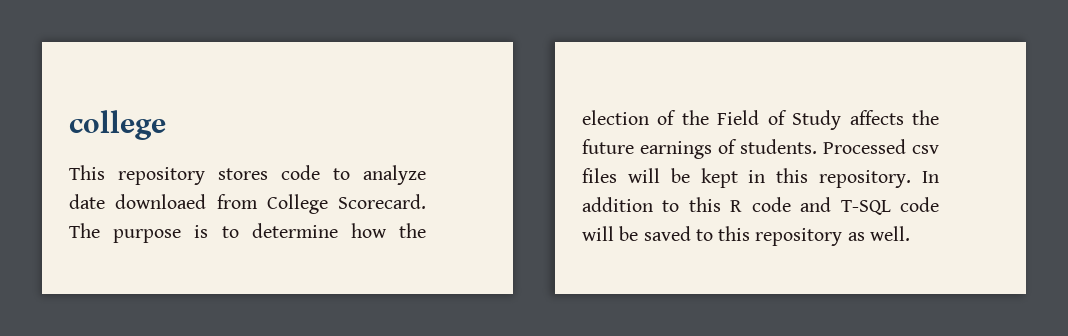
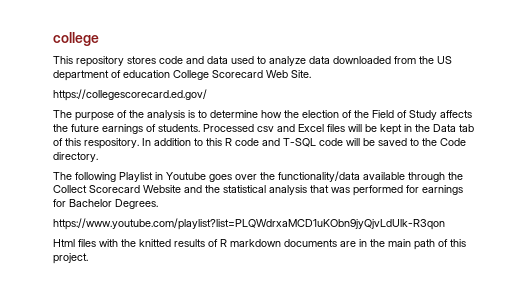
- This repository stores code to analyze date downloaed from College Scorecard. The purpose is to determine how the election of the Field of Study affects the future earnings of students.
+ This repository stores code and data used to analyze data downloaded from the US department of education College Scorecard Web Site.
+ https://collegescorecard.ed.gov/
+ The purpose of the analysis is to determine how the election of the Field of Study affects the future earnings of students.
- Processed csv files will be kept in this repository.
+ Processed csv and Excel files will be kept in the Data tab of this respository.
- In addition to this R code and T-SQL code will be saved to this repository as well.
+ In addition to this R code and T-SQL code will be saved to the Code directory.
+ The following Playlist in Youtube goes over the functionality/data available through the Collect Scorecard Website and the statistical analysis that was performed for earnings for Bachelor Degrees.
+ https://www.youtube.com/playlist?list=PLQWdrxaMCD1uKObn9jyQjvLdUlk-R3qon
+ Html files with the knitted results of R markdown documents are in the main path of this project.

